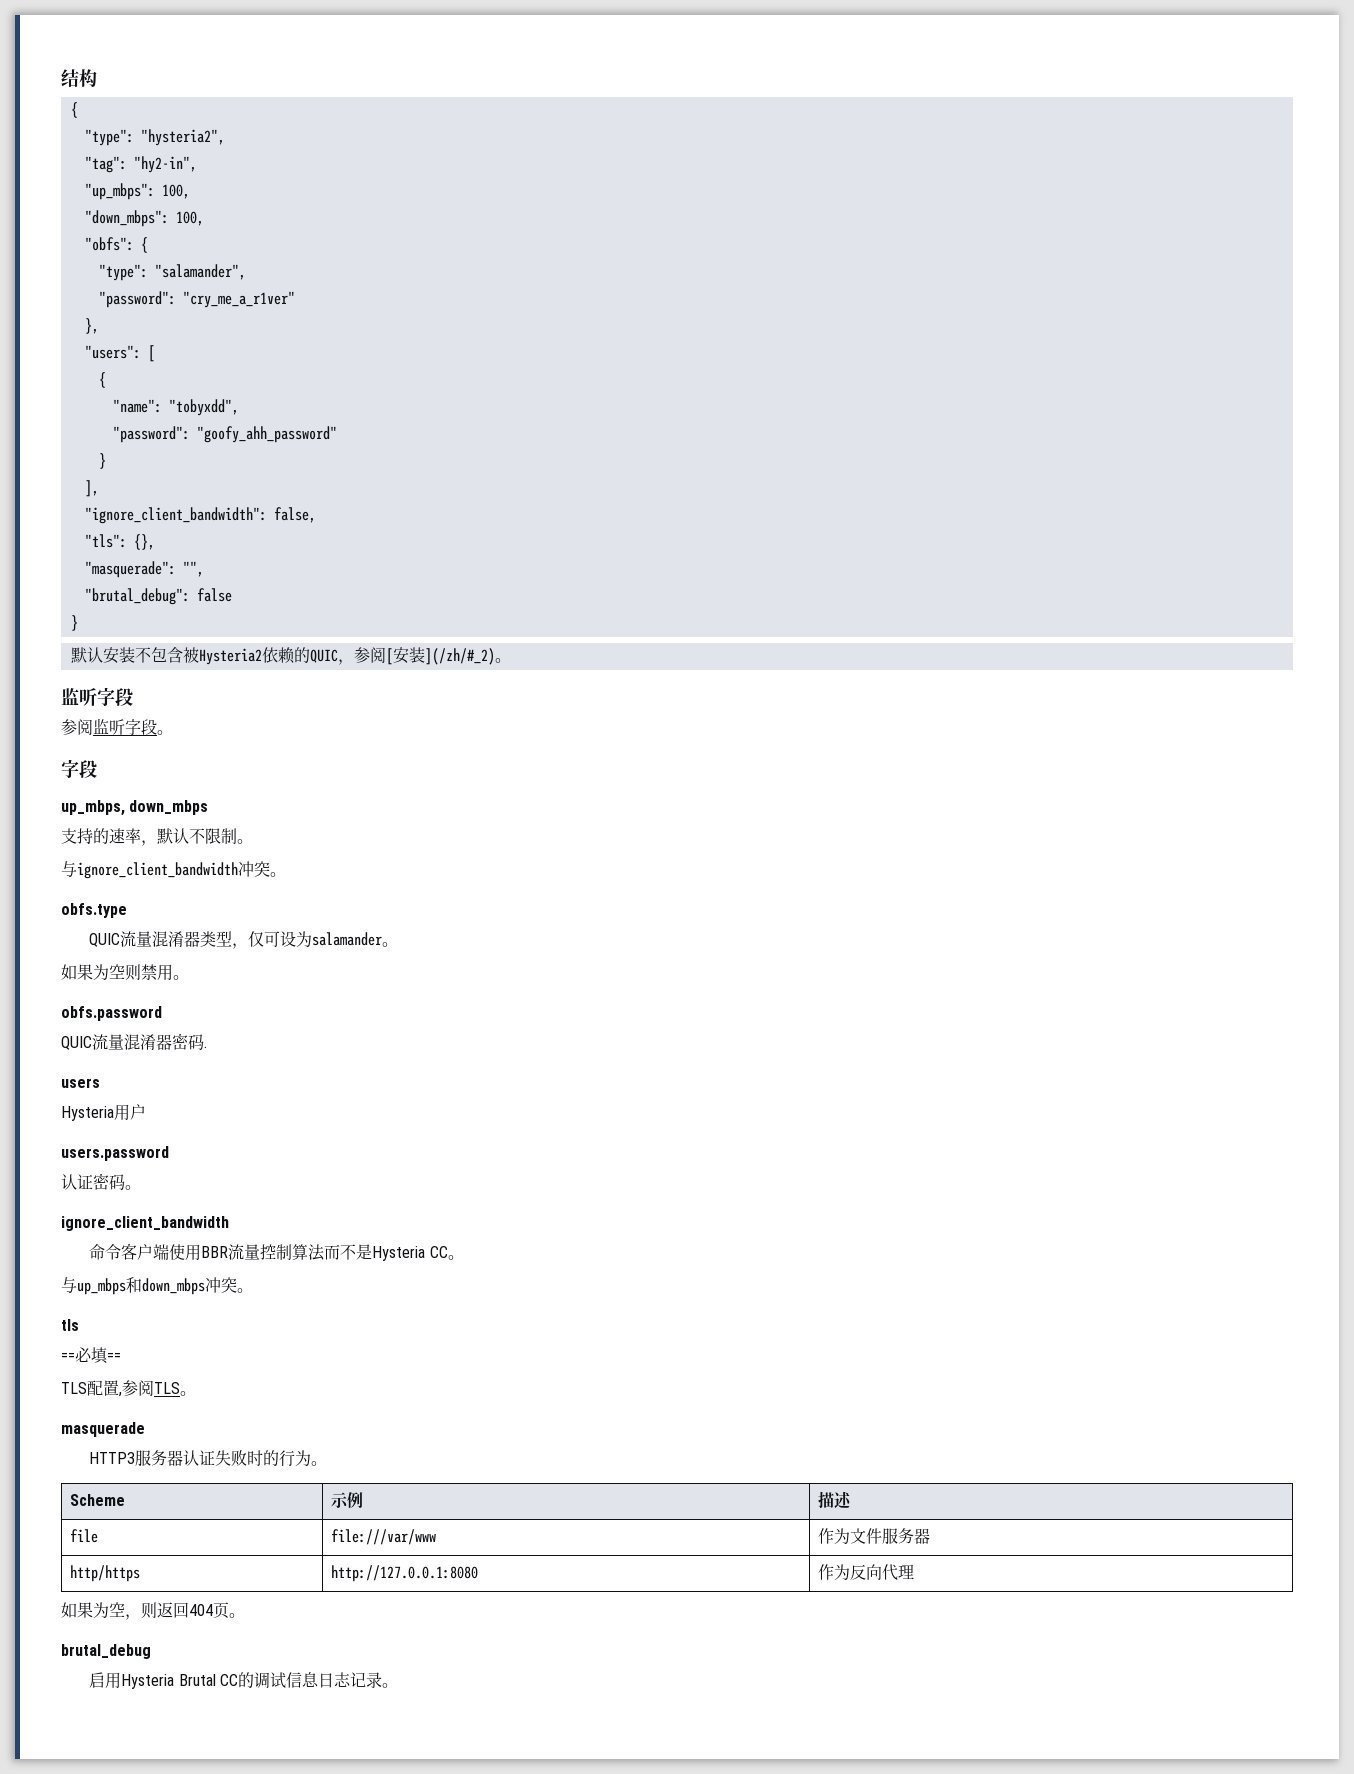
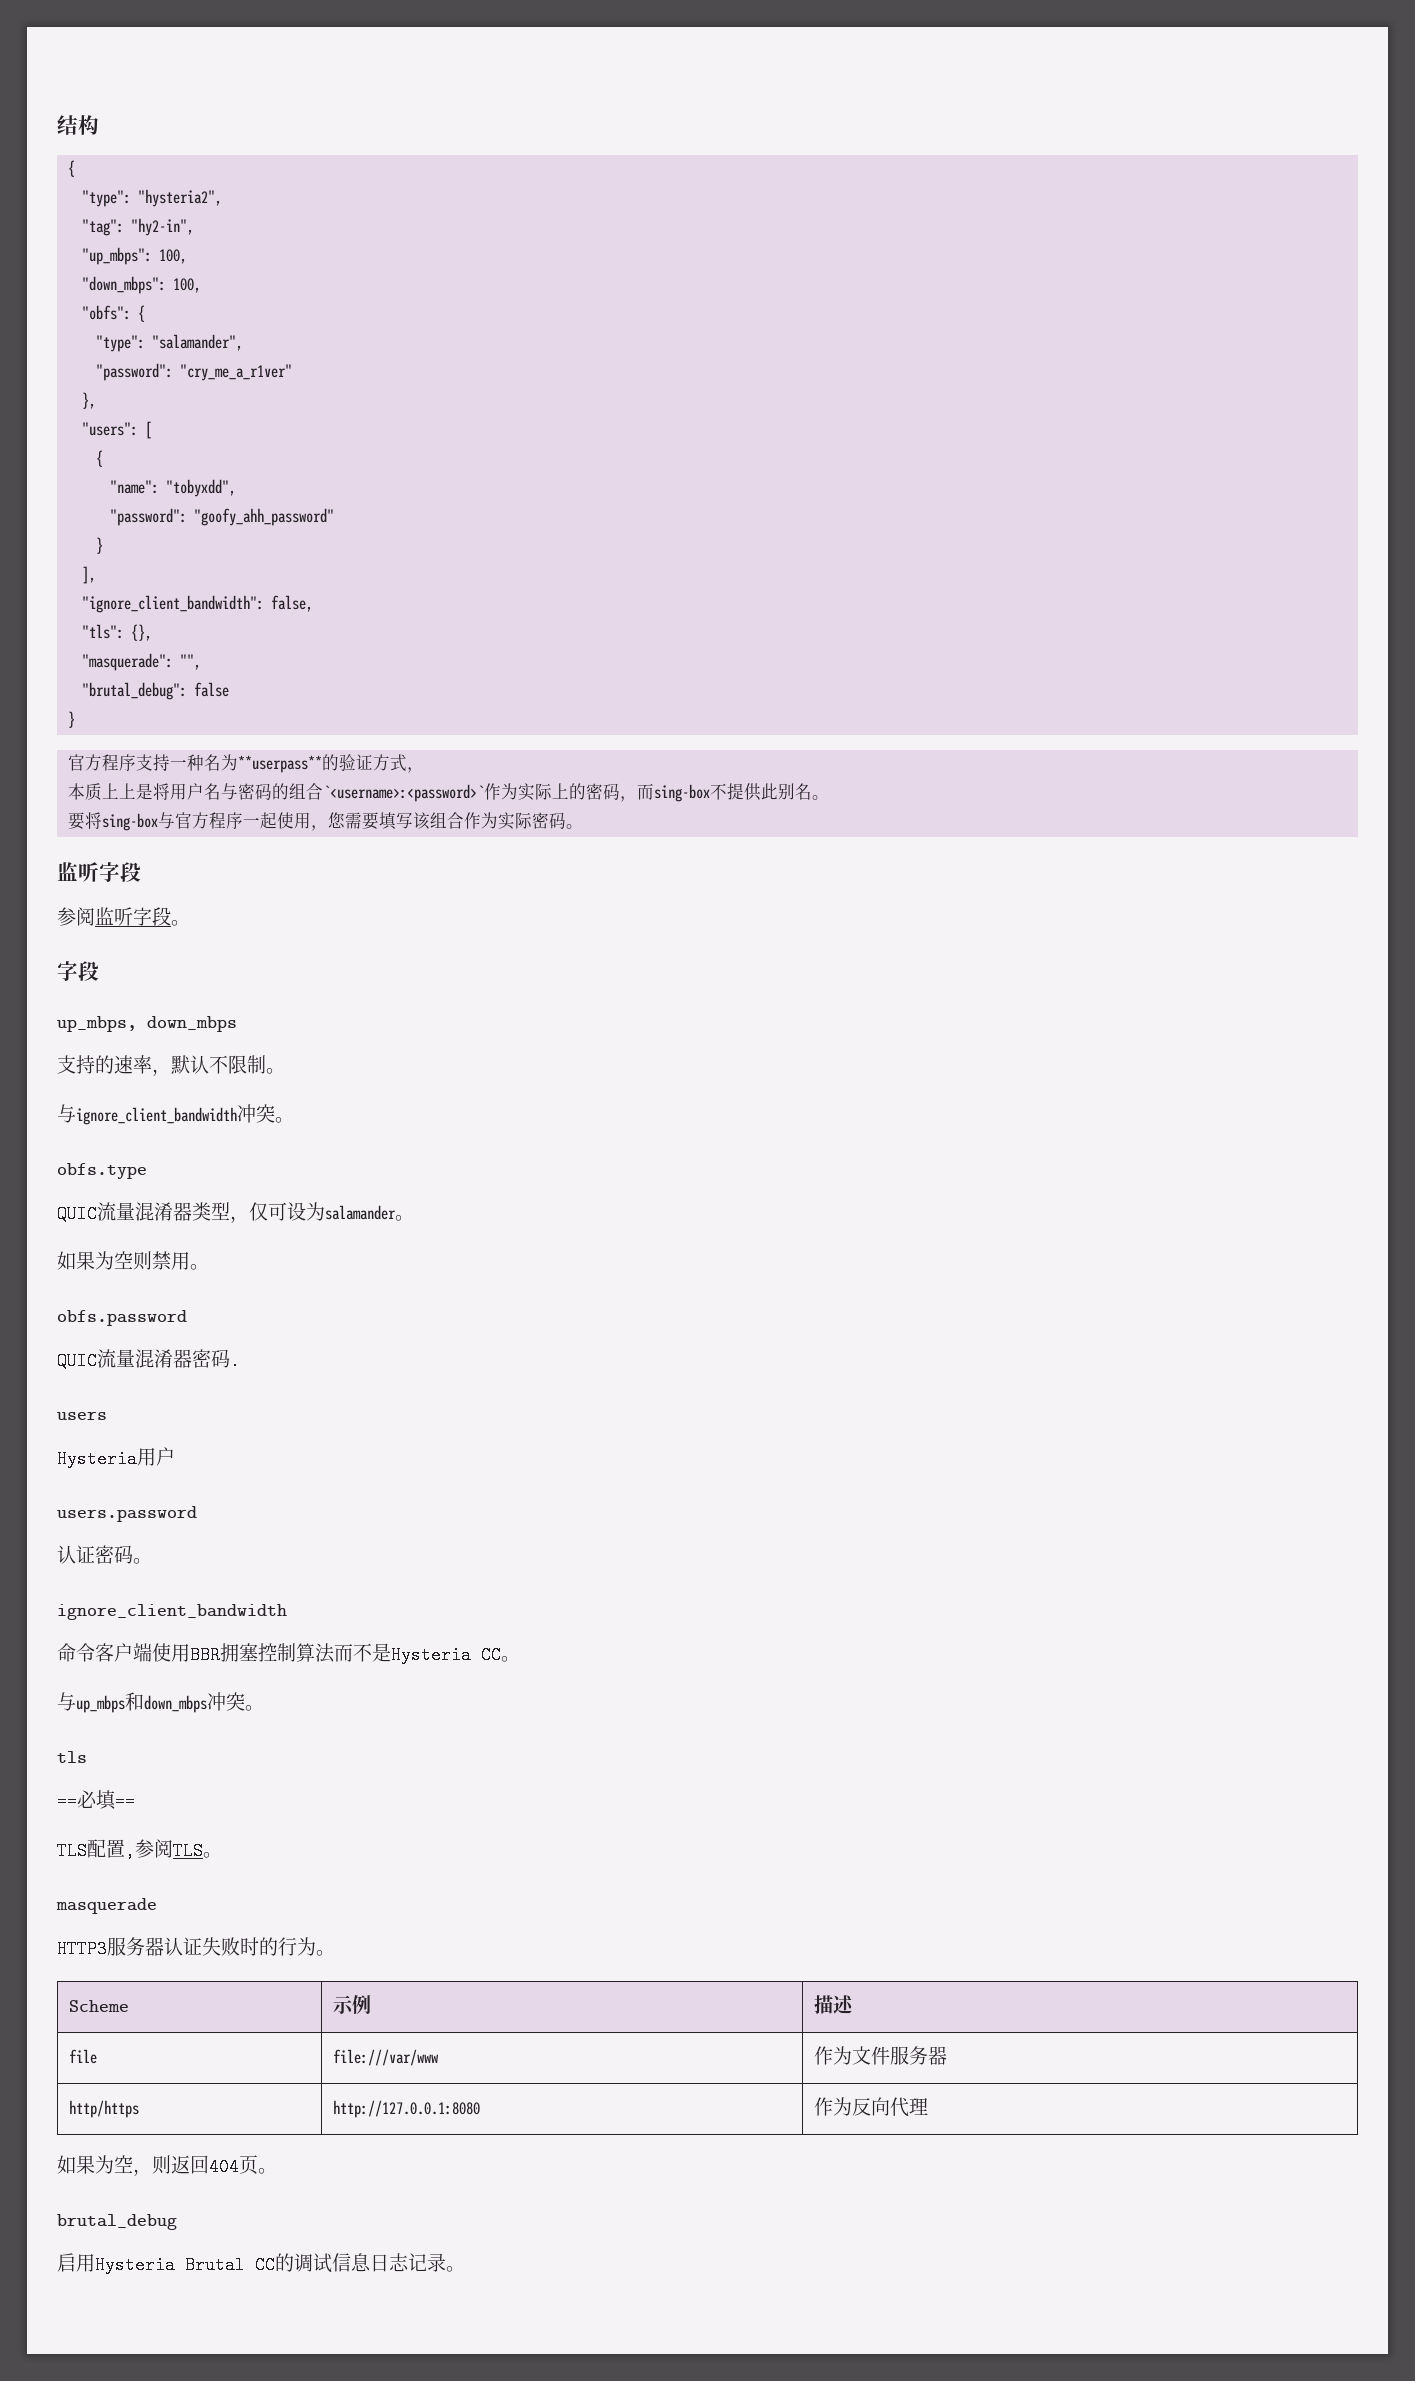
- 默认安装不包含被Hysteria2依赖的QUIC，参阅[安装](/zh/#_2)。
+ 官方程序支持一种名为**userpass**的验证方式，
+ 本质上上是将用户名与密码的组合`<username>:<password>`作为实际上的密码，而sing-box不提供此别名。
+ 要将sing-box与官方程序一起使用，您需要填写该组合作为实际密码。
- 命令客户端使用BBR流量控制算法而不是Hysteria CC。
+ 命令客户端使用BBR拥塞控制算法而不是Hysteria CC。

